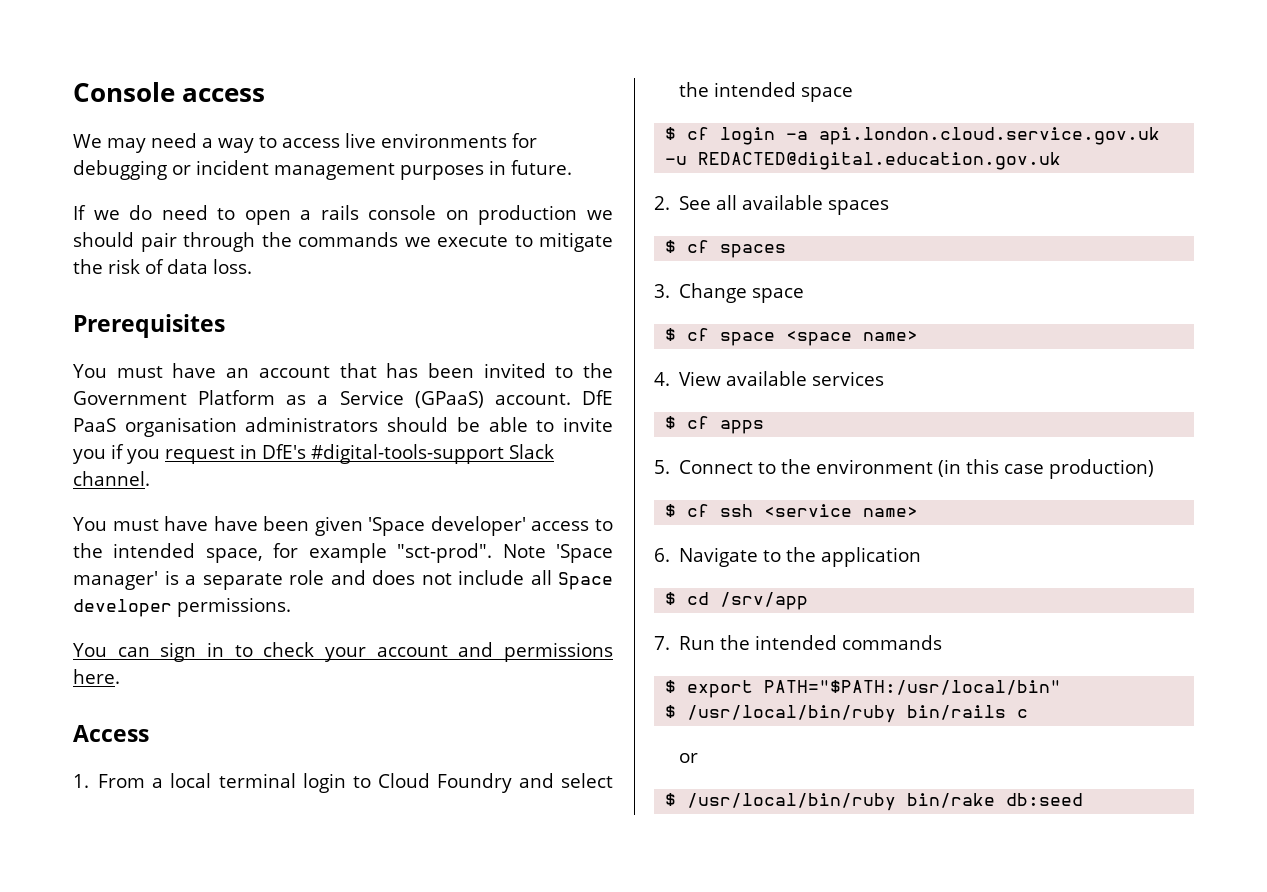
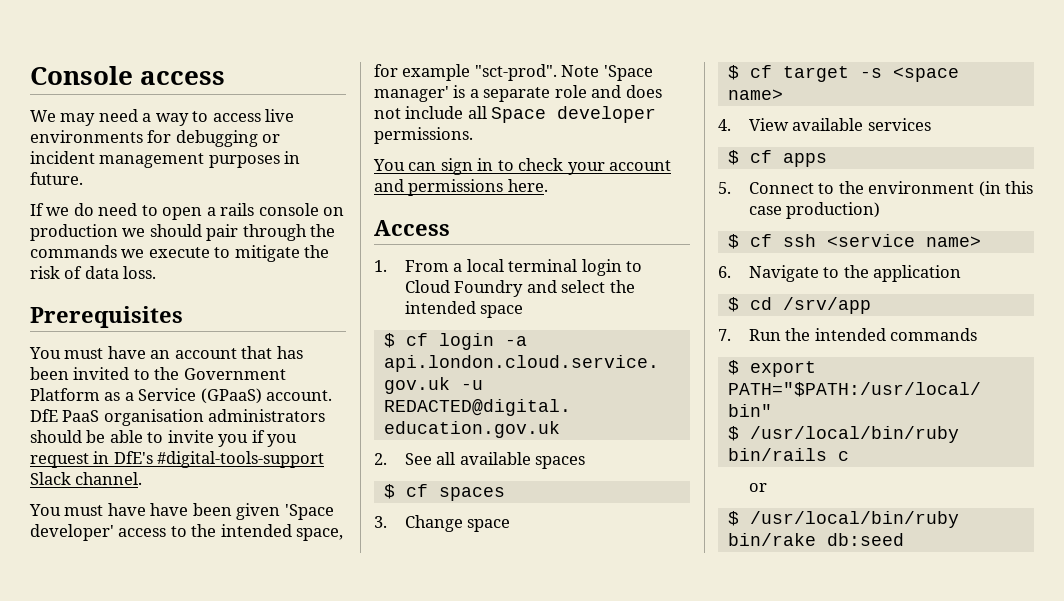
- $ cf space <space name>
+ $ cf target -s <space name>

